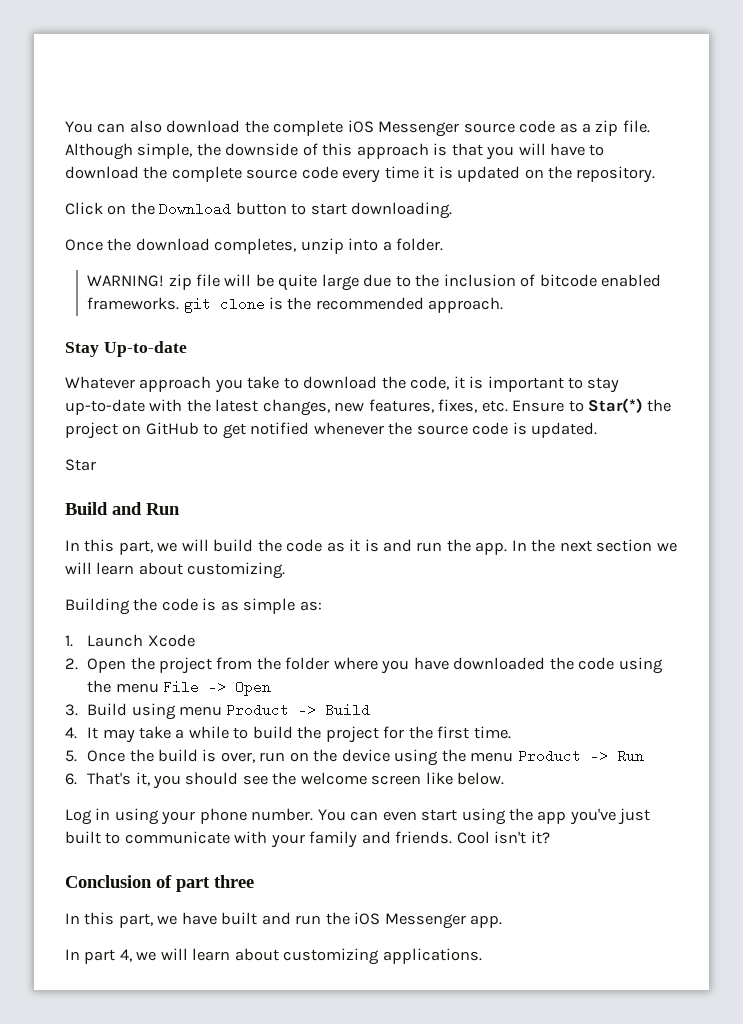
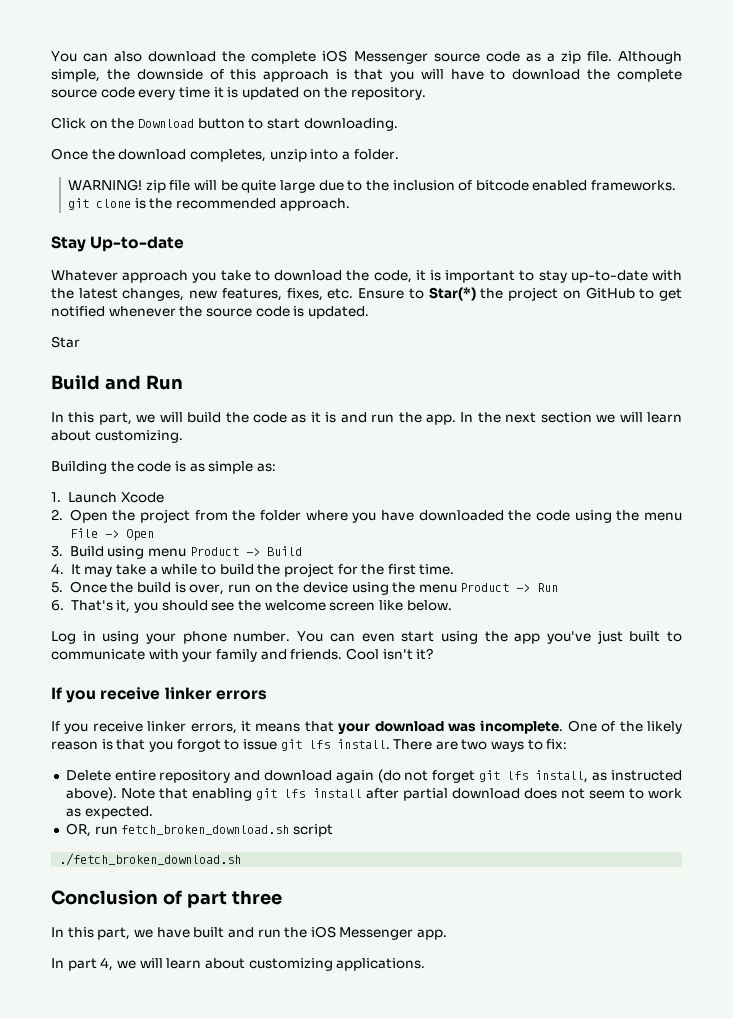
+ If you receive linker errors
+ If you receive linker errors, it means that your download was incomplete. One of the likely reason is that you forgot to issue git lfs install. There are two ways to fix:
+ Delete entire repository and download again (do not forget git lfs install, as instructed above). Note that enabling git lfs install after partial download does not seem to work as expected.
+ OR, run fetch_broken_download.sh script
+ ./fetch_broken_download.sh

